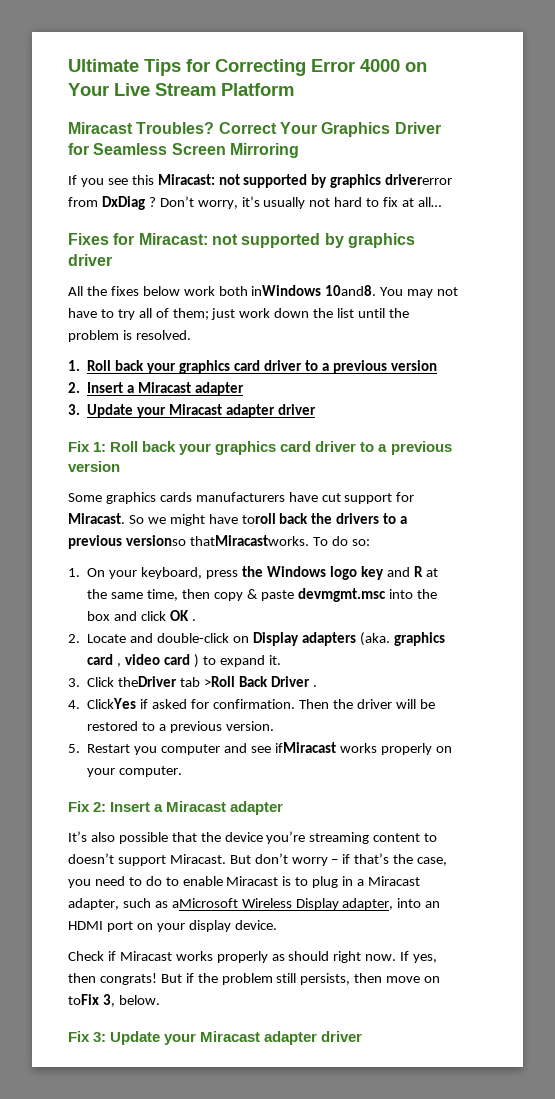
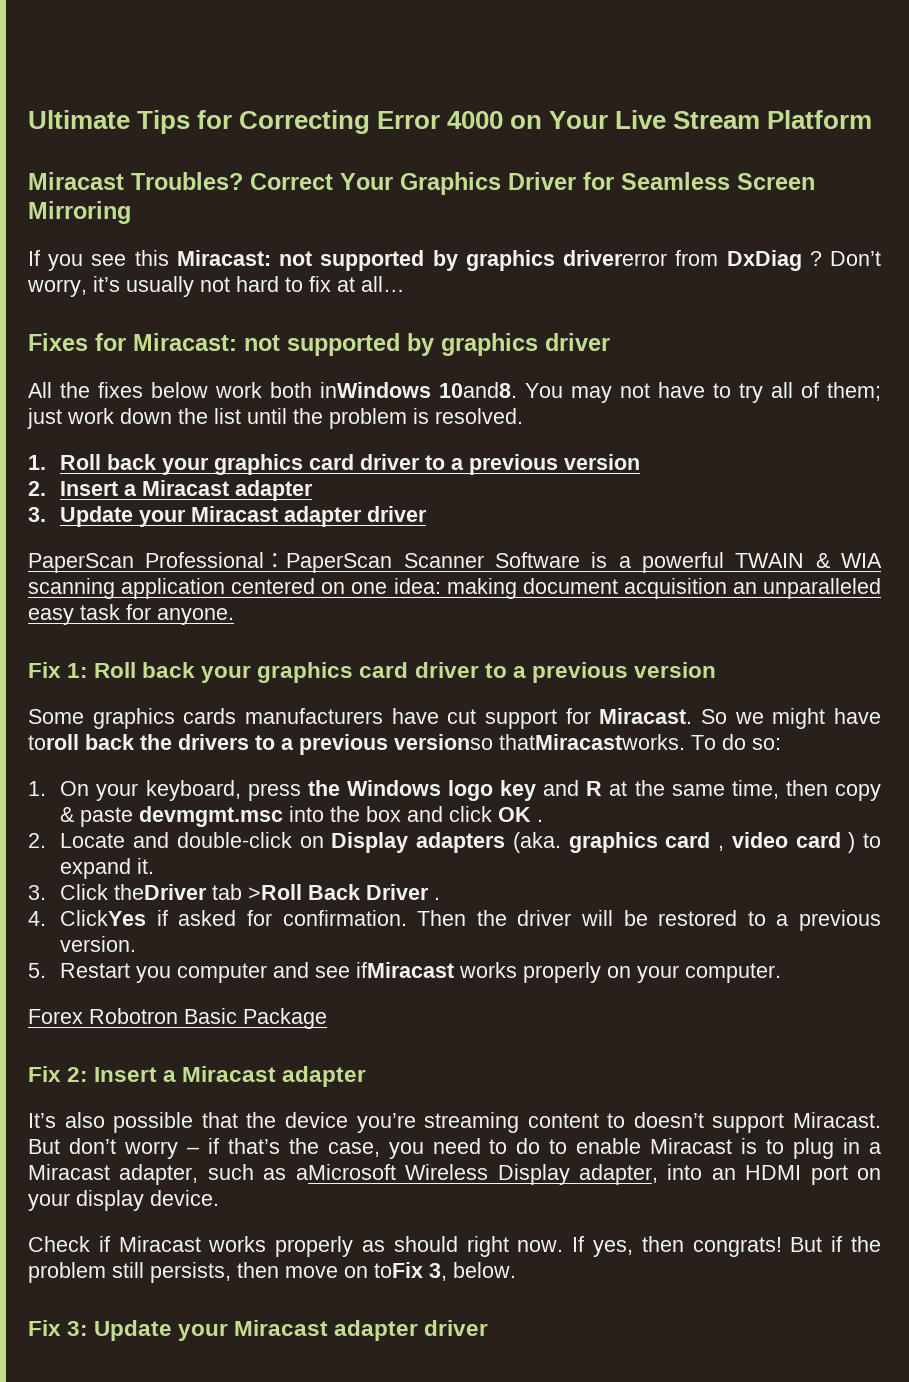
+ PaperScan Professional：PaperScan Scanner Software is a powerful TWAIN & WIA scanning application centered on one idea: making document acquisition an unparalleled easy task for anyone.
+ Forex Robotron Basic Package

